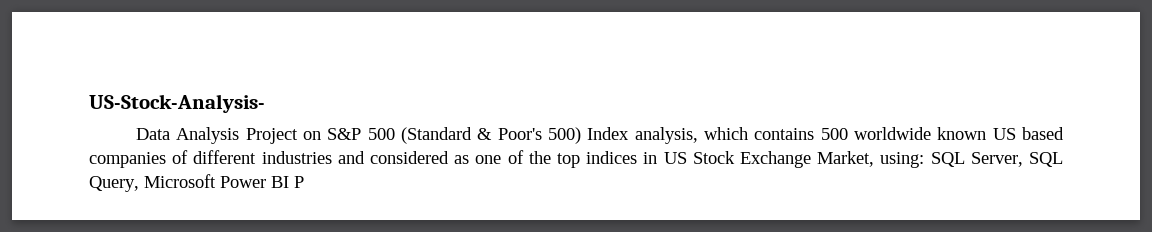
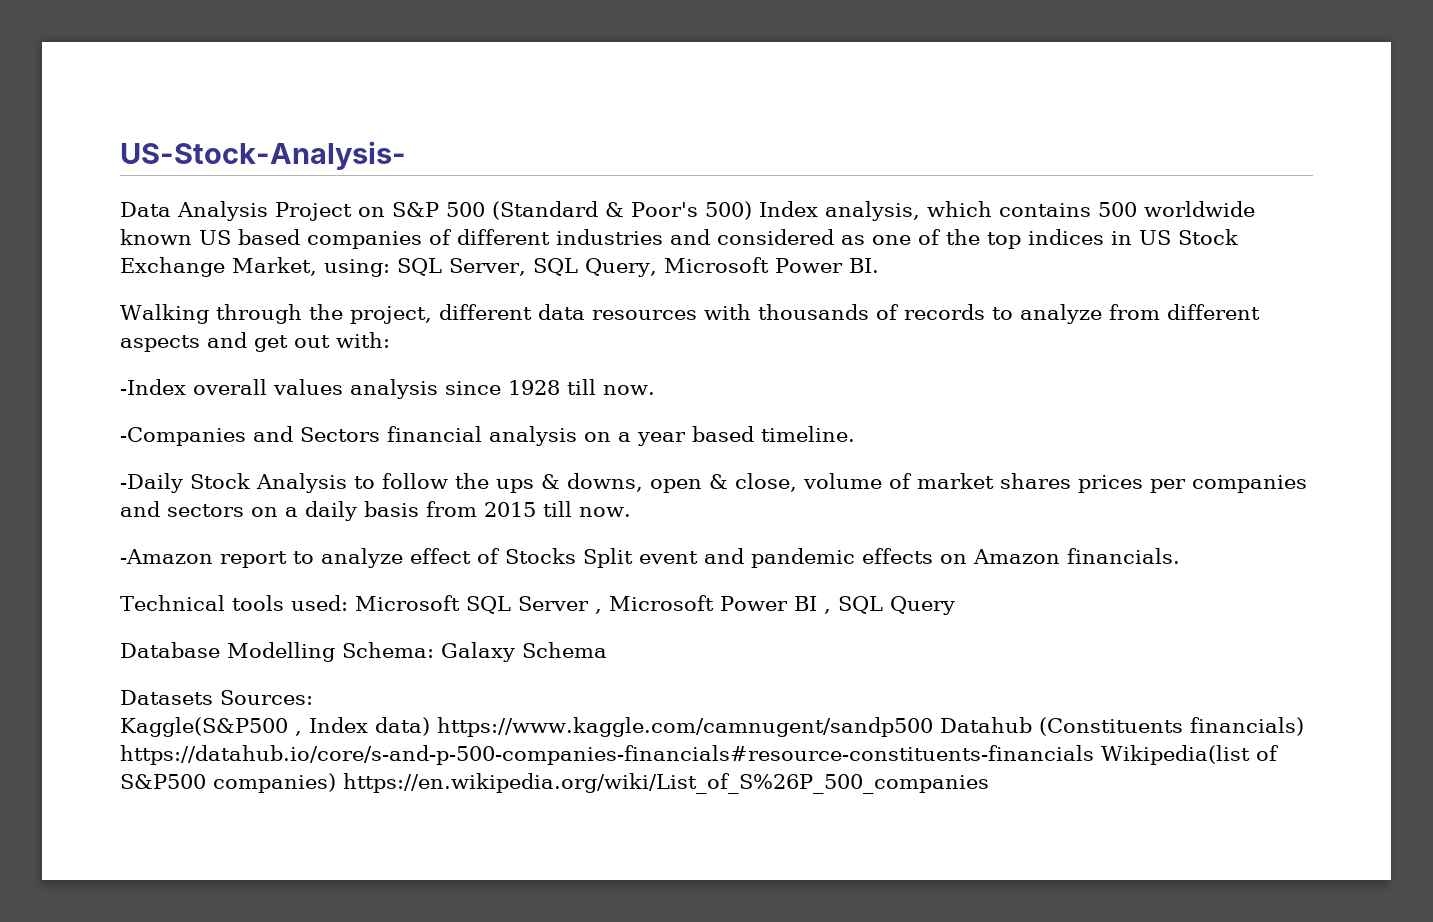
- Data Analysis Project on S&P 500 (Standard & Poor's 500) Index analysis, which contains 500 worldwide known US based companies of different industries and considered as one of the top indices in US Stock Exchange Market, using: SQL Server, SQL Query, Microsoft Power BI P
+ Data Analysis Project on S&P 500 (Standard & Poor's 500) Index analysis, which contains 500 worldwide known US based companies of different industries and considered as one of the top indices in US Stock Exchange Market, using: SQL Server, SQL Query, Microsoft Power BI.
+ Walking through the project, different data resources with thousands of records to analyze from different aspects and get out with:
+ -Index overall values analysis since 1928 till now.
+ -Companies and Sectors financial analysis on a year based timeline.
+ -Daily Stock Analysis to follow the ups & downs, open & close, volume of market shares prices per companies and sectors on a daily basis from 2015 till now.
+ -Amazon report to analyze effect of Stocks Split event and pandemic effects on Amazon financials.
+ Technical tools used: Microsoft SQL Server , Microsoft Power BI , SQL Query
+ Database Modelling Schema: Galaxy Schema
+ Datasets Sources:
+ Kaggle(S&P500 , Index data) https://www.kaggle.com/camnugent/sandp500 Datahub (Constituents financials) https://datahub.io/core/s-and-p-500-companies-financials#resource-constituents-financials Wikipedia(list of S&P500 companies) https://en.wikipedia.org/wiki/List_of_S%26P_500_companies

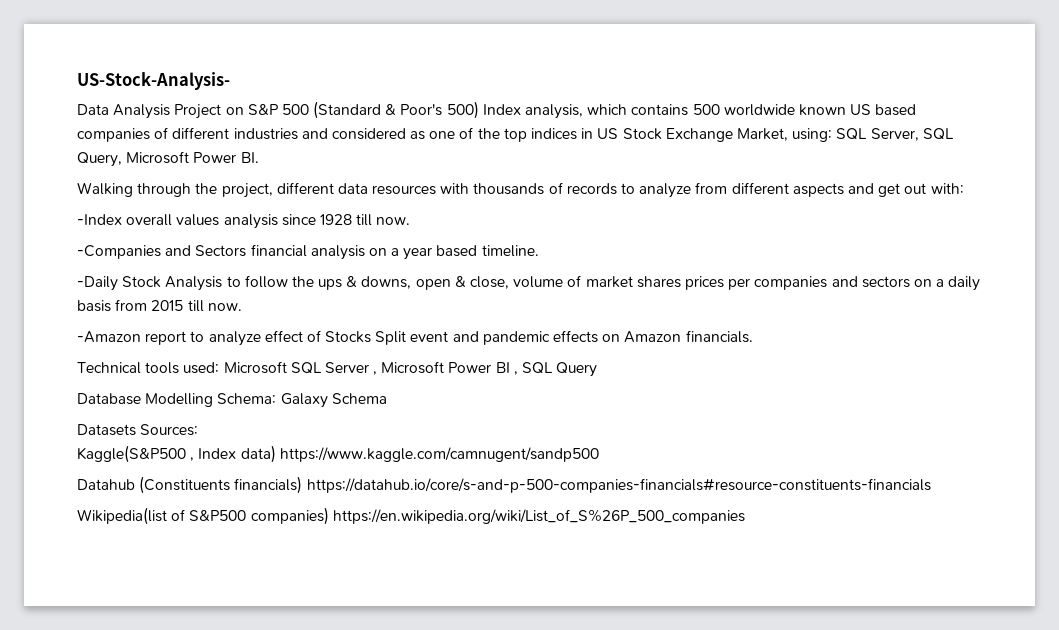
- Kaggle(S&P500 , Index data) https://www.kaggle.com/camnugent/sandp500 Datahub (Constituents financials) https://datahub.io/core/s-and-p-500-companies-financials#resource-constituents-financials Wikipedia(list of S&P500 companies) https://en.wikipedia.org/wiki/List_of_S%26P_500_companies
+ Kaggle(S&P500 , Index data) https://www.kaggle.com/camnugent/sandp500
+ Datahub (Constituents financials) https://datahub.io/core/s-and-p-500-companies-financials#resource-constituents-financials
+ Wikipedia(list of S&P500 companies) https://en.wikipedia.org/wiki/List_of_S%26P_500_companies

